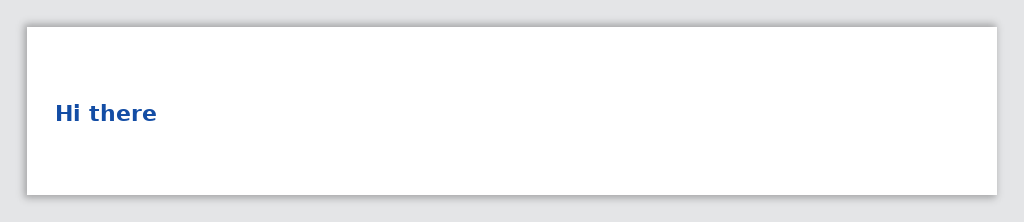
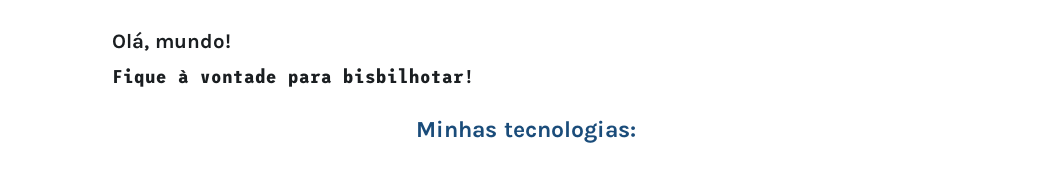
- Hi there
+ Olá, mundo!
+ Fique à vontade para bisbilhotar!
+ Minhas tecnologias:

